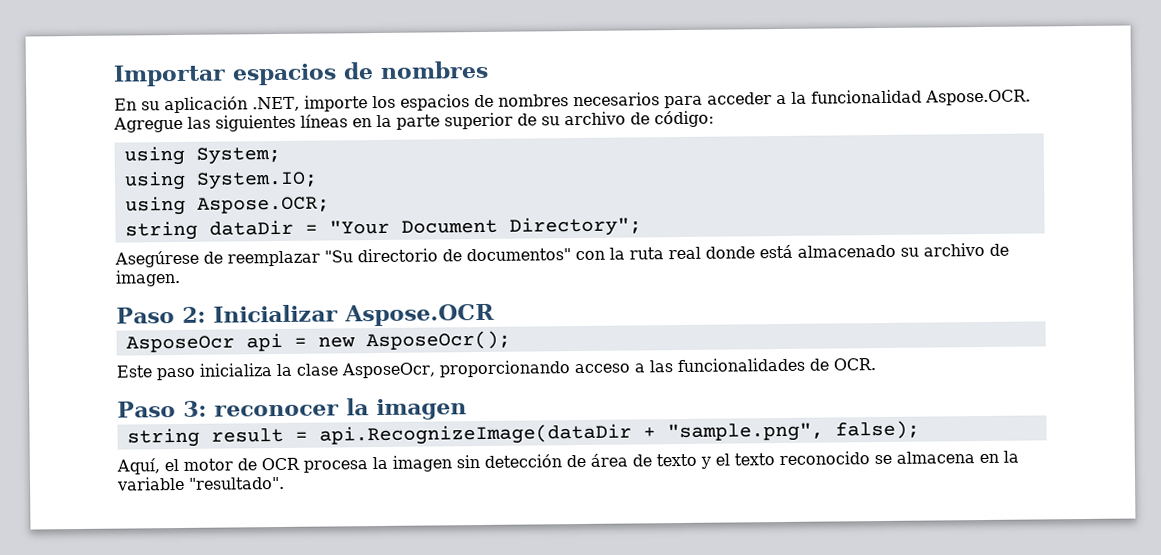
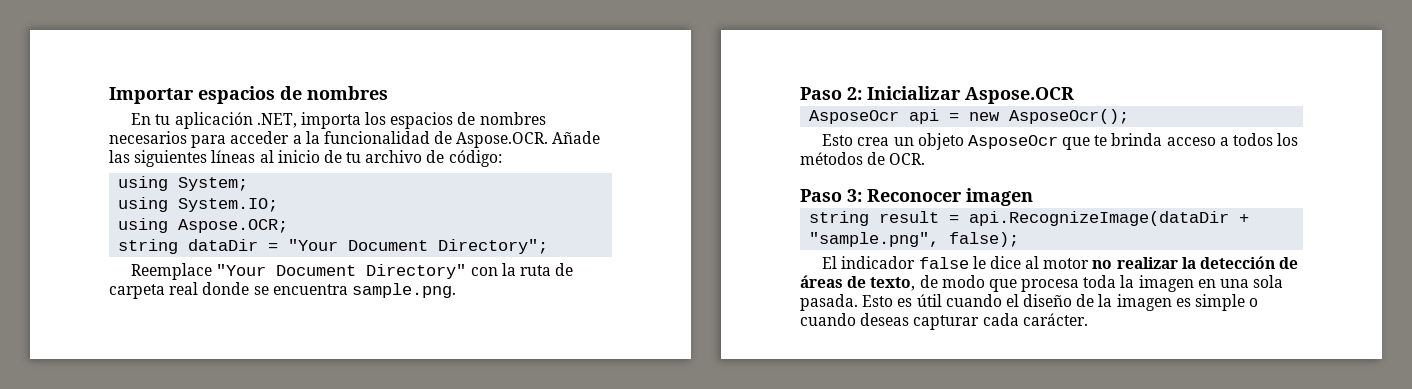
- En su aplicación .NET, importe los espacios de nombres necesarios para acceder a la funcionalidad Aspose.OCR. Agregue las siguientes líneas en la parte superior de su archivo de código:
+ En tu aplicación .NET, importa los espacios de nombres necesarios para acceder a la funcionalidad de Aspose.OCR. Añade las siguientes líneas al inicio de tu archivo de código:
- Asegúrese de reemplazar "Su directorio de documentos" con la ruta real donde está almacenado su archivo de imagen.
+ Reemplace "Your Document Directory" con la ruta de carpeta real donde se encuentra sample.png.
- Este paso inicializa la clase AsposeOcr, proporcionando acceso a las funcionalidades de OCR.
+ Esto crea un objeto AsposeOcr que te brinda acceso a todos los métodos de OCR.
- Paso 3: reconocer la imagen
+ Paso 3: Reconocer imagen
- Aquí, el motor de OCR procesa la imagen sin detección de área de texto y el texto reconocido se almacena en la variable "resultado".
+ El indicador false le dice al motor no realizar la detección de áreas de texto, de modo que procesa toda la imagen en una sola pasada. Esto es útil cuando el diseño de la imagen es simple o cuando deseas capturar cada carácter.

